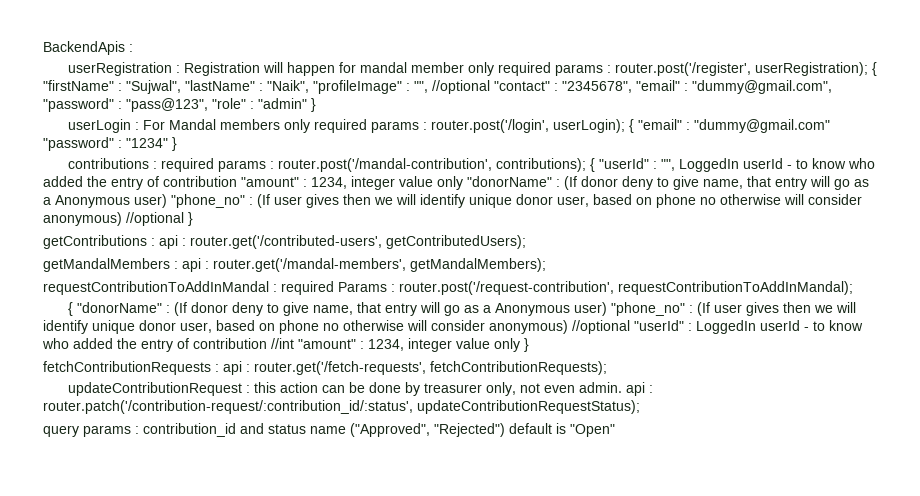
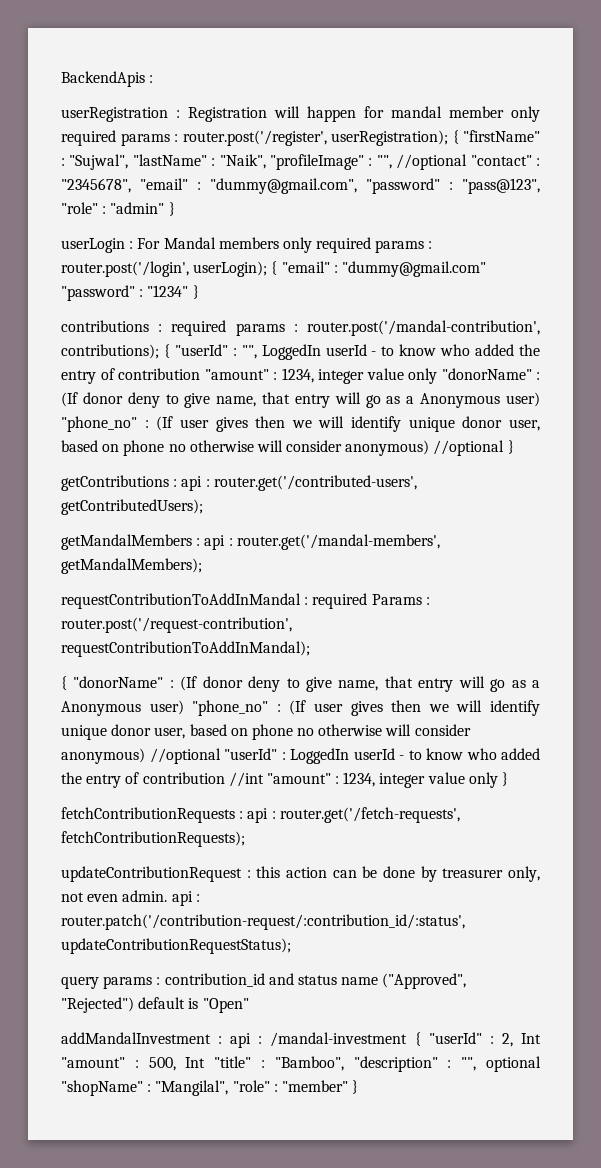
+ addMandalInvestment : api : /mandal-investment { "userId" : 2, Int "amount" : 500, Int "title" : "Bamboo", "description" : "", optional "shopName" : "Mangilal", "role" : "member" }

